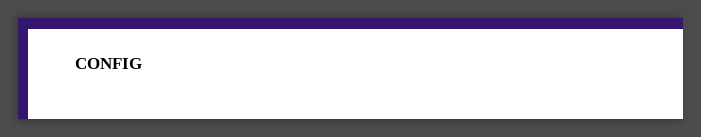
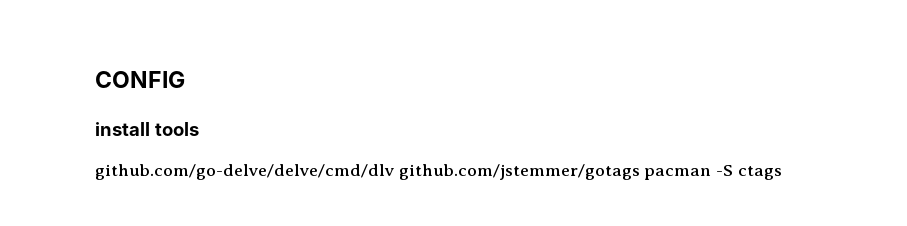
+ install tools
+ github.com/go-delve/delve/cmd/dlv github.com/jstemmer/gotags pacman -S ctags

